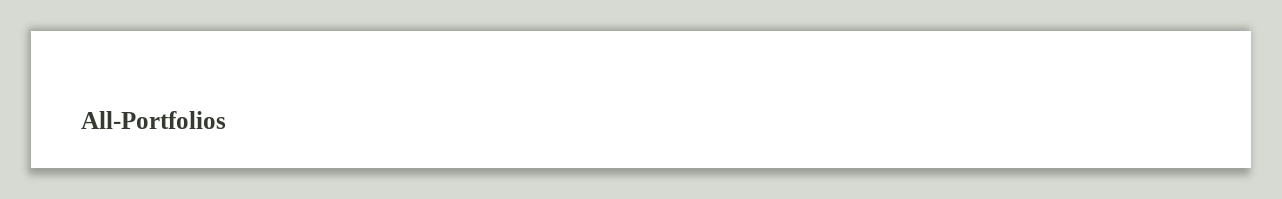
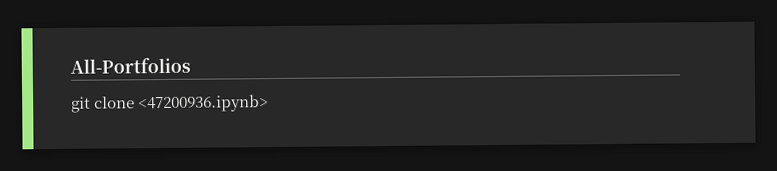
+ git clone <47200936.ipynb>

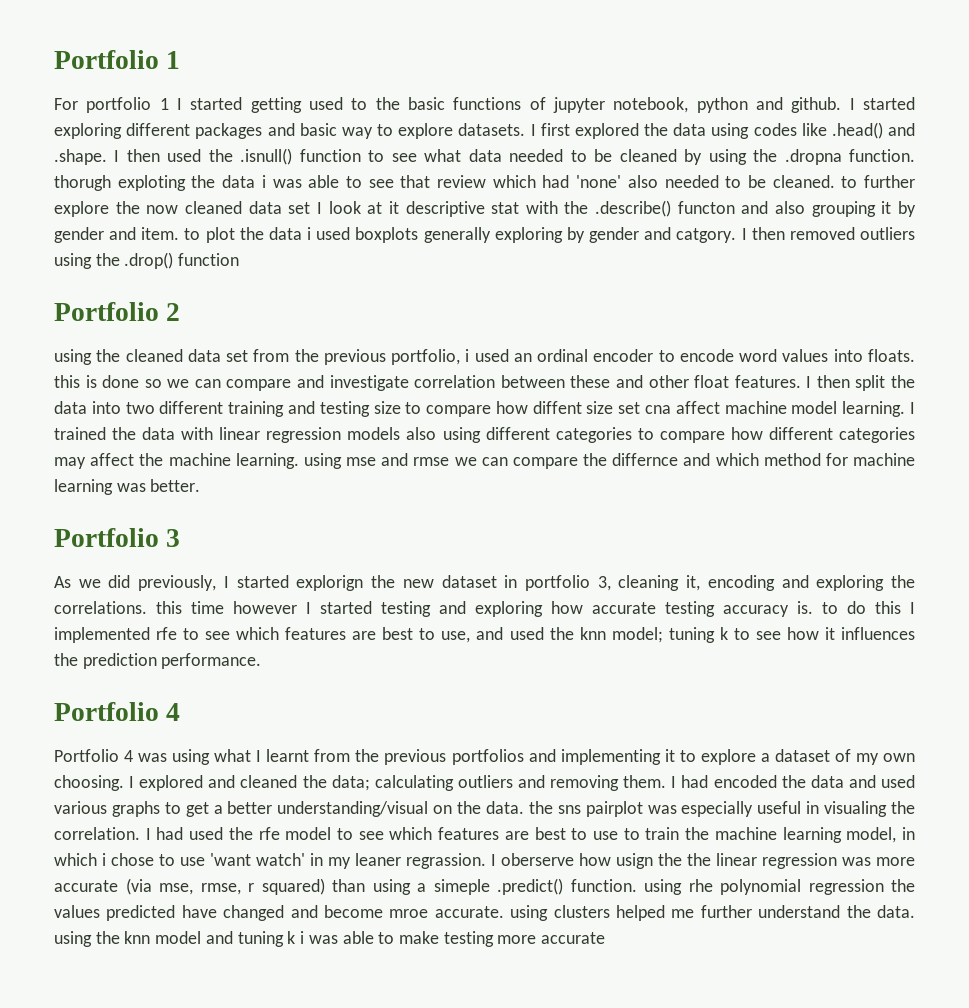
- All-Portfolios
- git clone <47200936.ipynb>
+ Portfolio 1
+ For portfolio 1 I started getting used to the basic functions of jupyter notebook, python and github. I started exploring different packages and basic way to explore datasets. I first explored the data using codes like .head() and .shape. I then used the .isnull() function to see what data needed to be cleaned by using the .dropna function. thorugh exploting the data i was able to see that review which had 'none' also needed to be cleaned. to further explore the now cleaned data set I look at it descriptive stat with the .describe() functon and also grouping it by gender and item. to plot the data i used boxplots generally exploring by gender and catgory. I then removed outliers using the .drop() function
+ Portfolio 2
+ using the cleaned data set from the previous portfolio, i used an ordinal encoder to encode word values into floats. this is done so we can compare and investigate correlation between these and other float features. I then split the data into two different training and testing size to compare how diffent size set cna affect machine model learning. I trained the data with linear regression models also using different categories to compare how different categories may affect the machine learning. using mse and rmse we can compare the differnce and which method for machine learning was better.
+ Portfolio 3
+ As we did previously, I started explorign the new dataset in portfolio 3, cleaning it, encoding and exploring the correlations. this time however I started testing and exploring how accurate testing accuracy is. to do this I implemented rfe to see which features are best to use, and used the knn model; tuning k to see how it influences the prediction performance.
+ Portfolio 4
+ Portfolio 4 was using what I learnt from the previous portfolios and implementing it to explore a dataset of my own choosing. I explored and cleaned the data; calculating outliers and removing them. I had encoded the data and used various graphs to get a better understanding/visual on the data. the sns pairplot was especially useful in visualing the correlation. I had used the rfe model to see which features are best to use to train the machine learning model, in which i chose to use 'want watch' in my leaner regrassion. I oberserve how usign the the linear regression was more accurate (via mse, rmse, r squared) than using a simeple .predict() function. using rhe polynomial regression the values predicted have changed and become mroe accurate. using clusters helped me further understand the data. using the knn model and tuning k i was able to make testing more accurate

